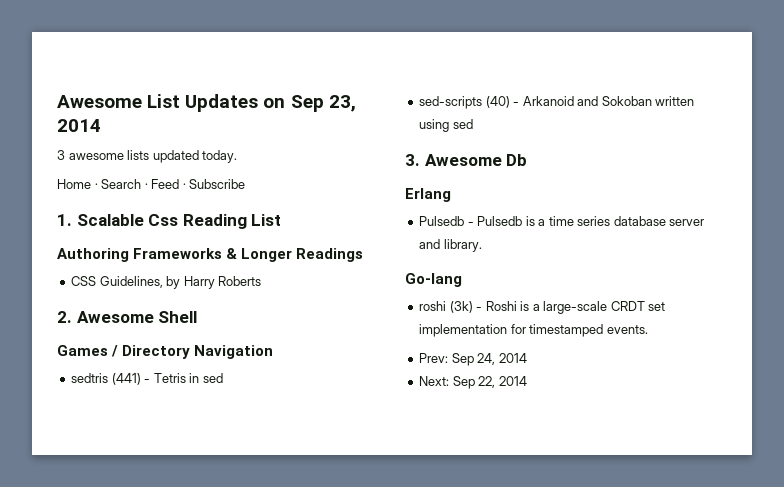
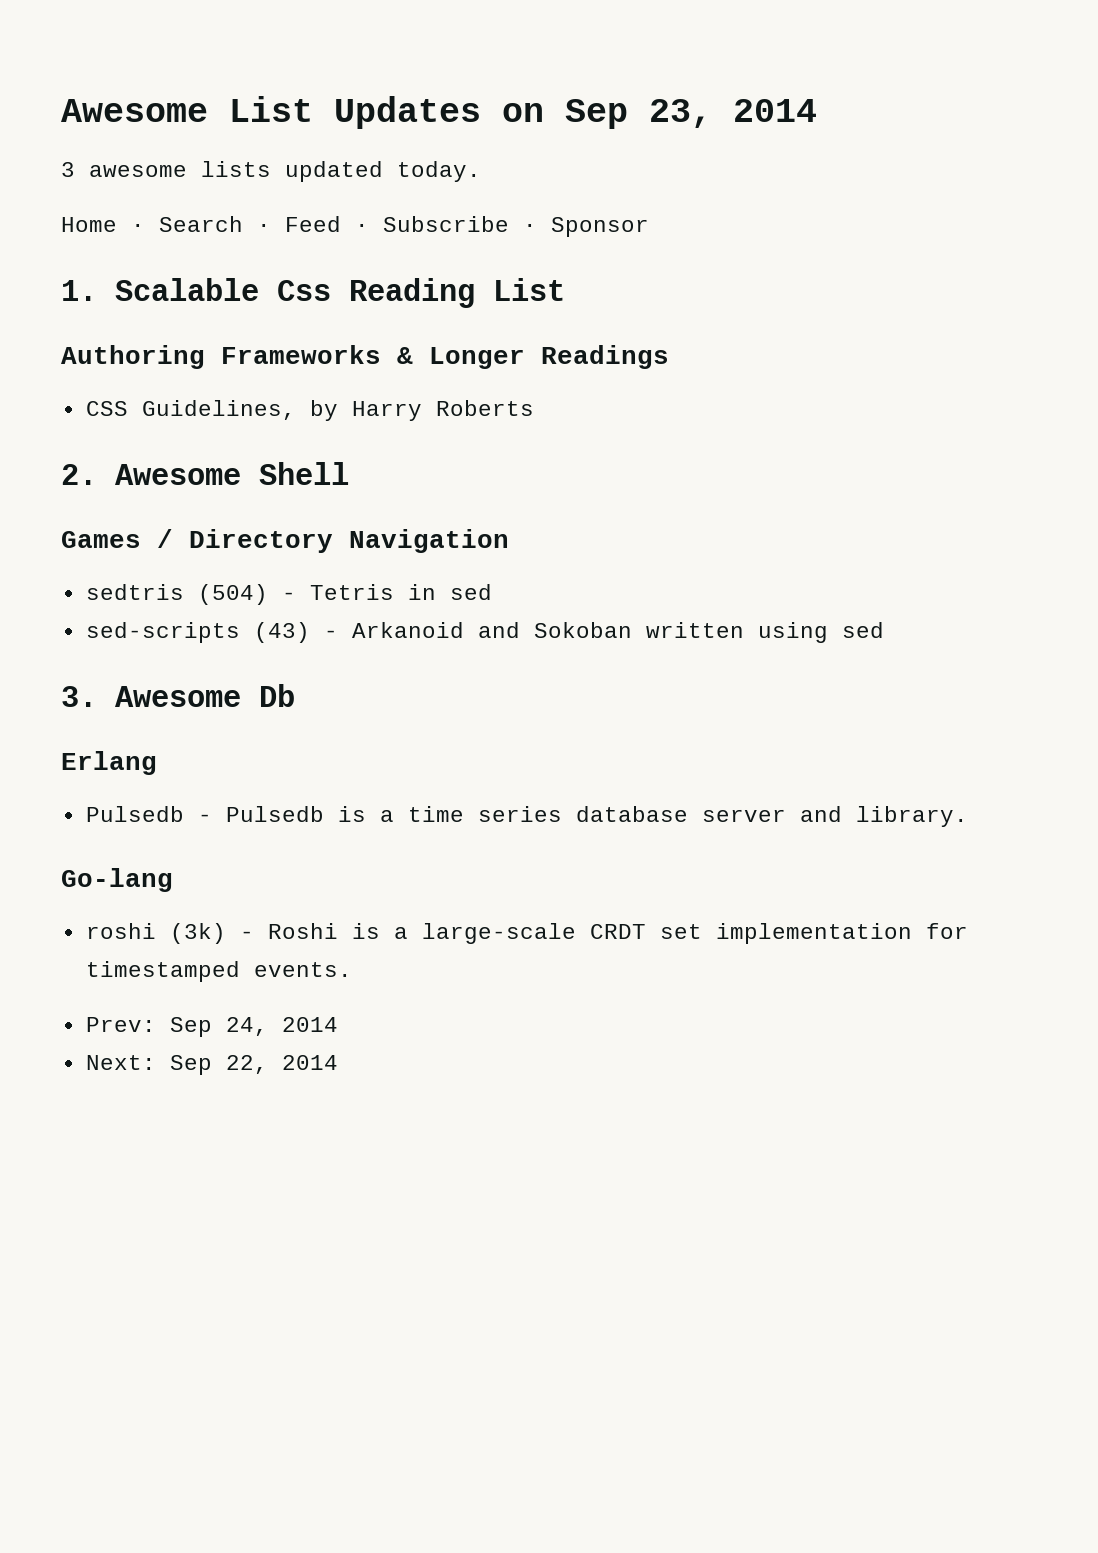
- Home · Search · Feed · Subscribe
+ Home · Search · Feed · Subscribe · Sponsor
- sedtris (441) - Tetris in sed
+ sedtris (504) - Tetris in sed
- sed-scripts (40) - Arkanoid and Sokoban written using sed
+ sed-scripts (43) - Arkanoid and Sokoban written using sed

